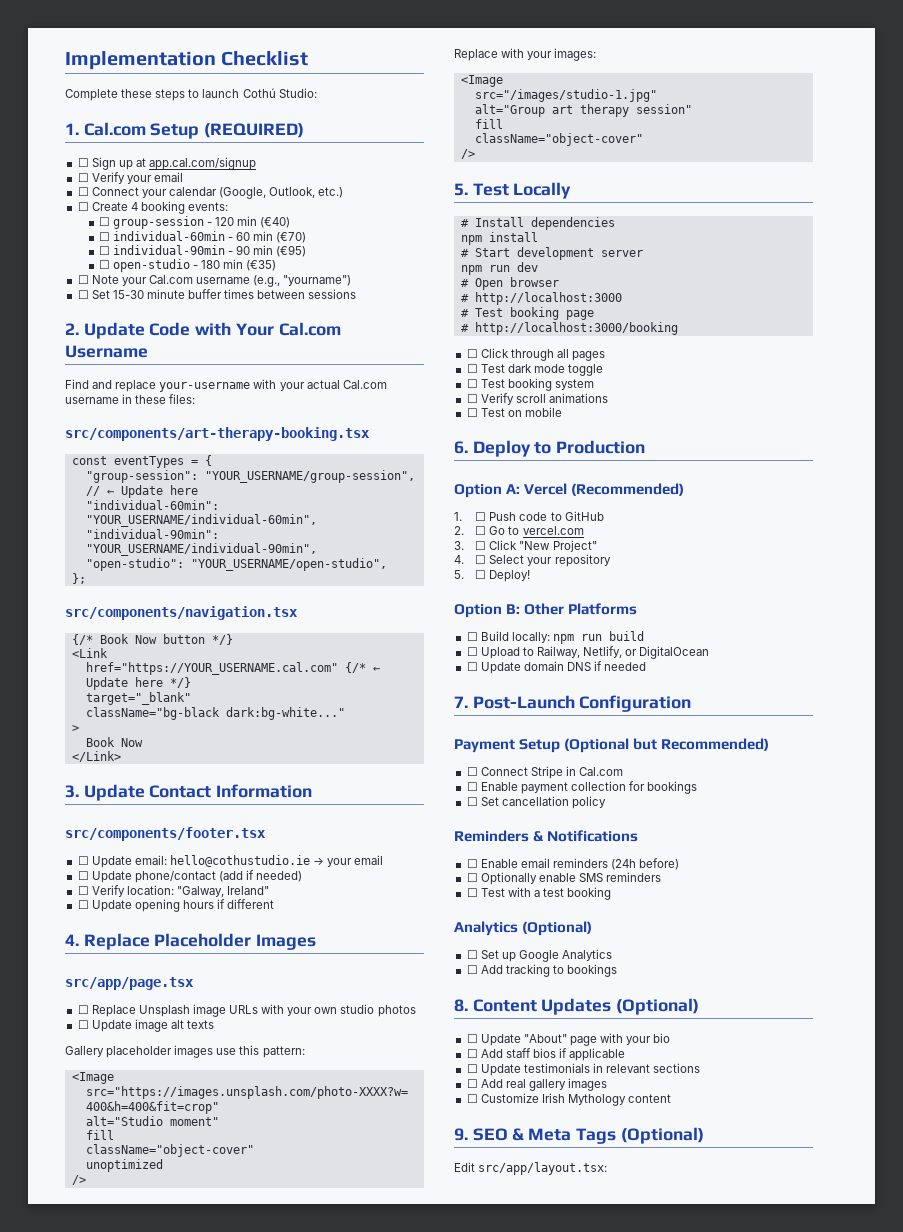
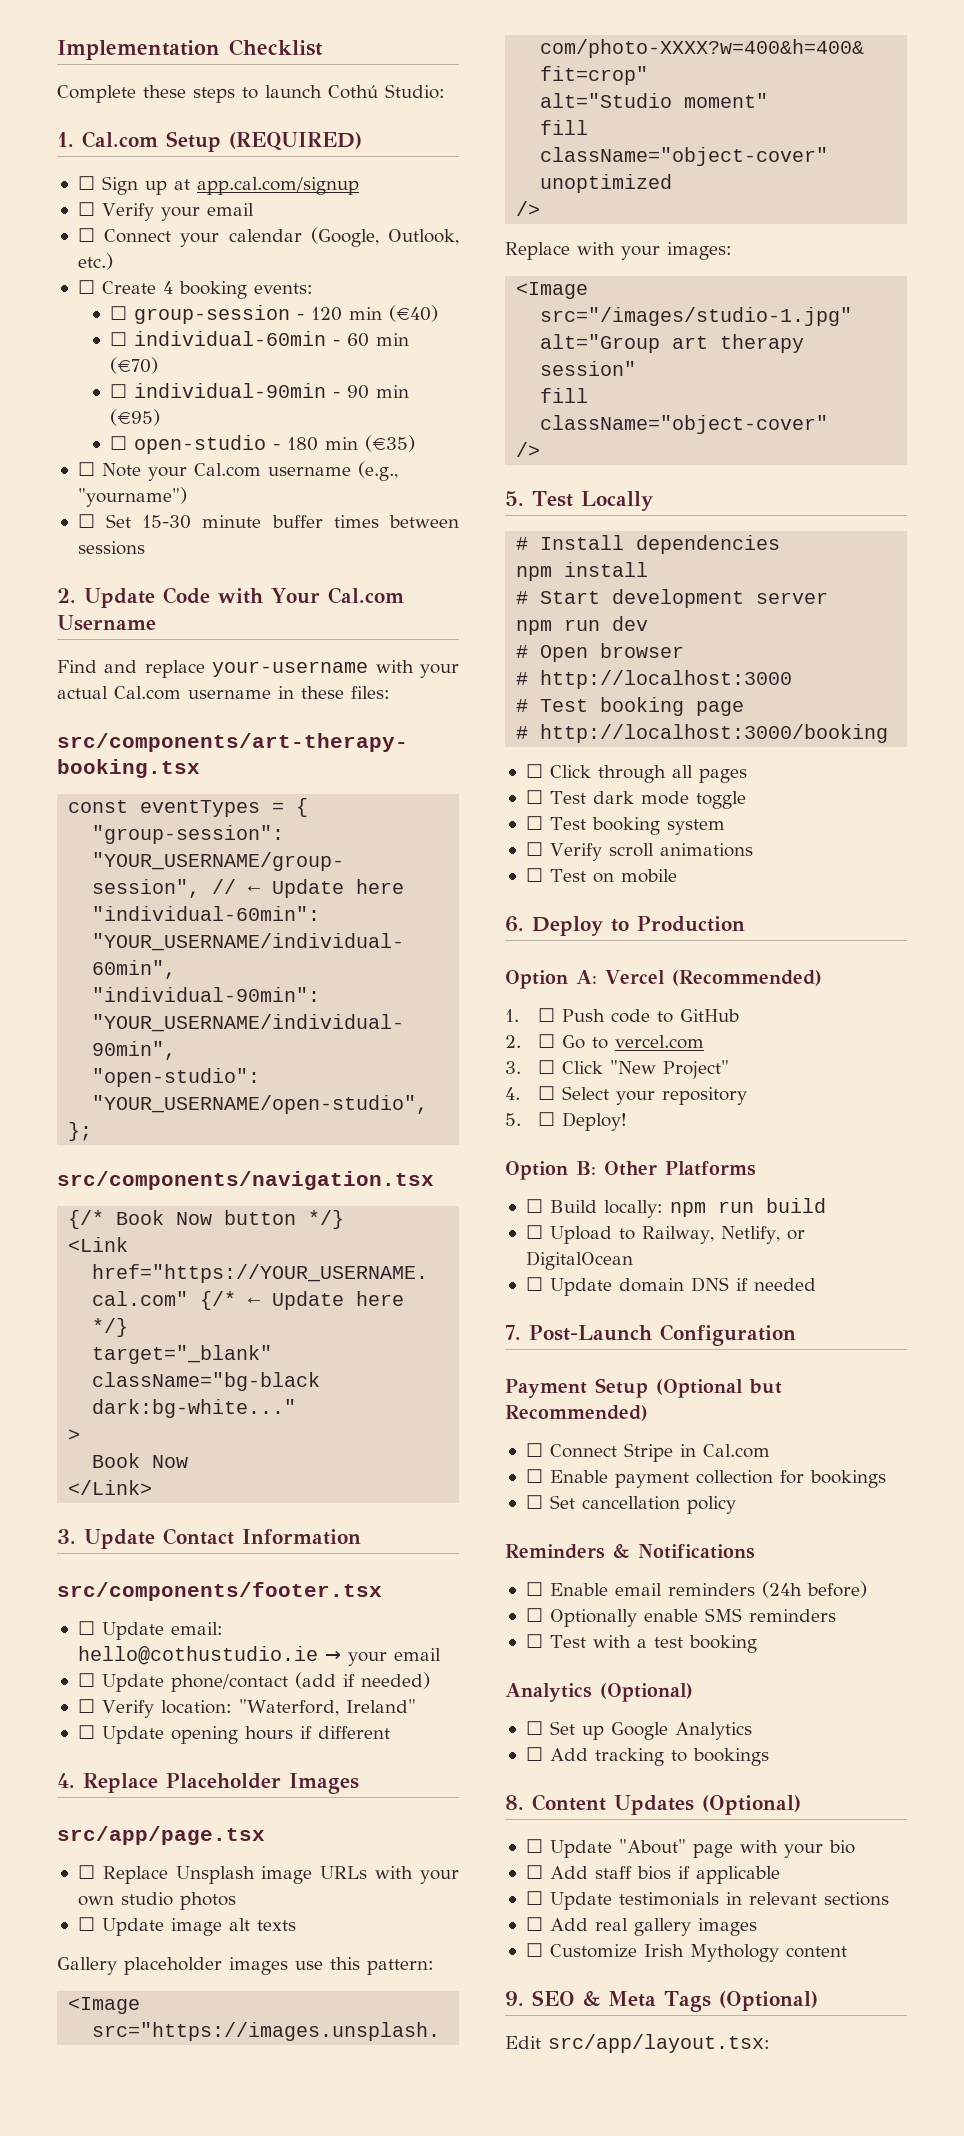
- ☐ Verify location: "Galway, Ireland"
+ ☐ Verify location: "Waterford, Ireland"

